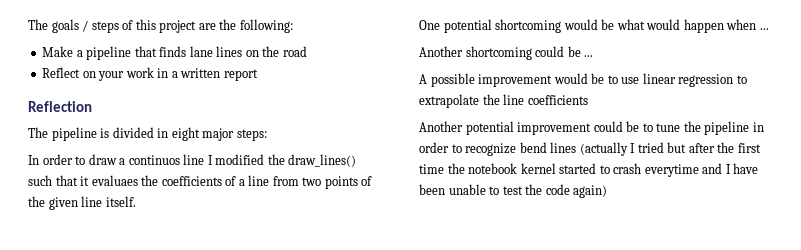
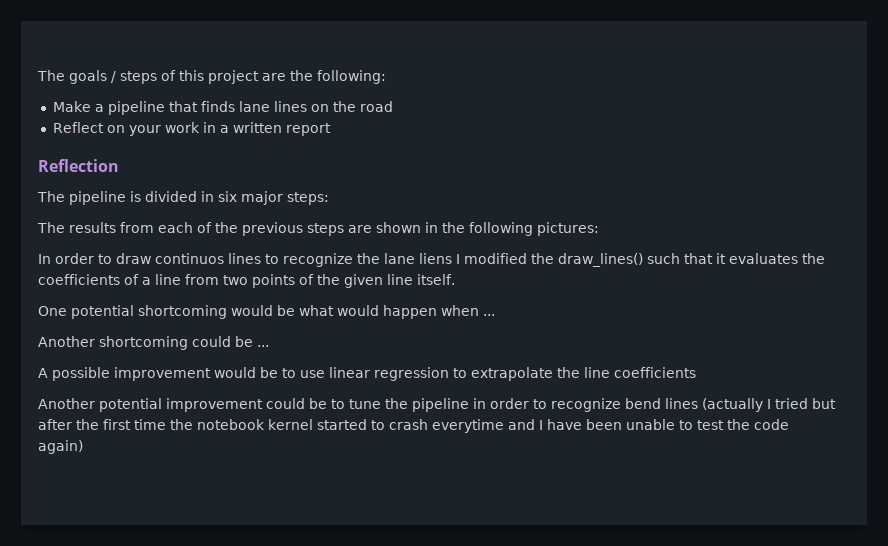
- The pipeline is divided in eight major steps:
+ The pipeline is divided in six major steps:
- In order to draw a continuos line I modified the draw_lines() such that it evaluaes the coefficients of a line from two points of the given line itself.
+ The results from each of the previous steps are shown in the following pictures:
+ In order to draw continuos lines to recognize the lane liens I modified the draw_lines() such that it evaluates the coefficients of a line from two points of the given line itself.

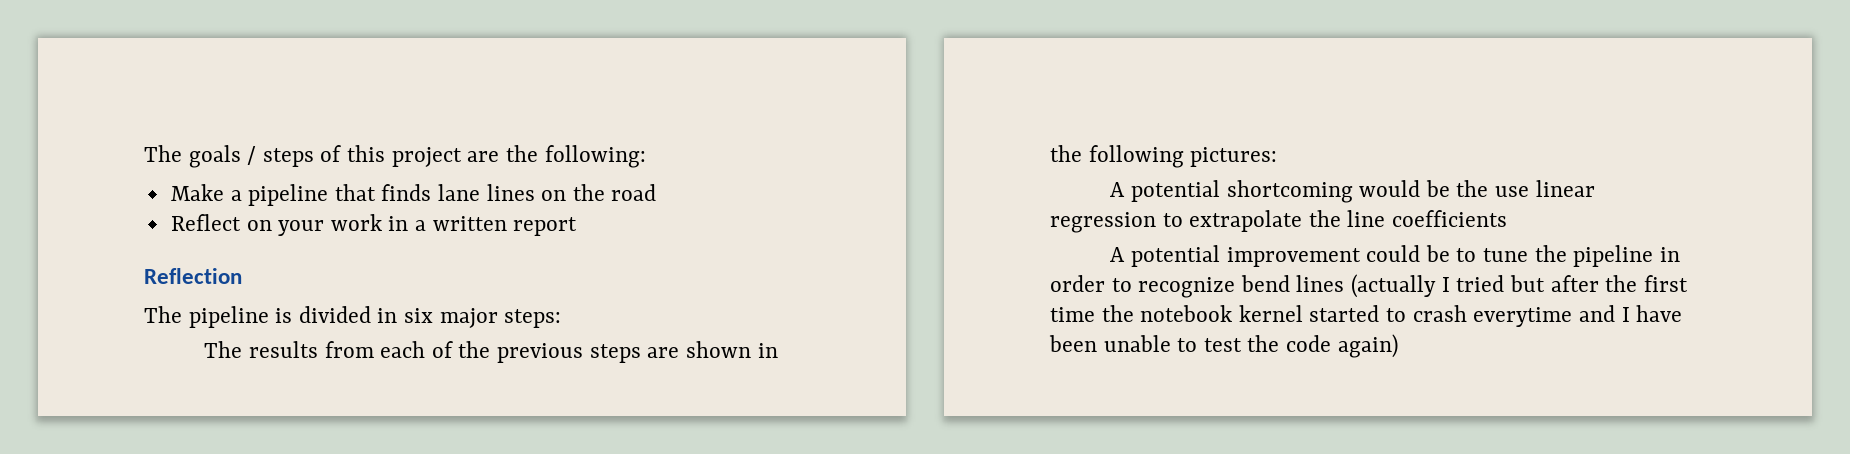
- In order to draw continuos lines to recognize the lane liens I modified the draw_lines() such that it evaluates the coefficients of a line from two points of the given line itself.
- One potential shortcoming would be what would happen when ...
- Another shortcoming could be ...
- A possible improvement would be to use linear regression to extrapolate the line coefficients
+ A potential shortcoming would be the use linear regression to extrapolate the line coefficients
- Another potential improvement could be to tune the pipeline in order to recognize bend lines (actually I tried but after the first time the notebook kernel started to crash everytime and I have been unable to test the code again)
+ A potential improvement could be to tune the pipeline in order to recognize bend lines (actually I tried but after the first time the notebook kernel started to crash everytime and I have been unable to test the code again)

